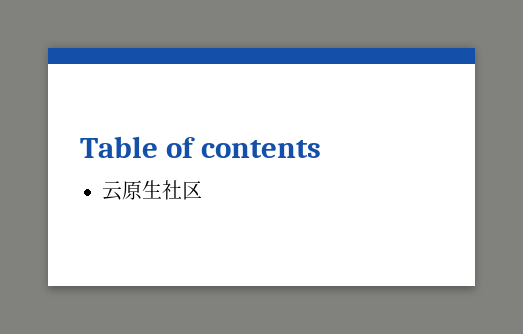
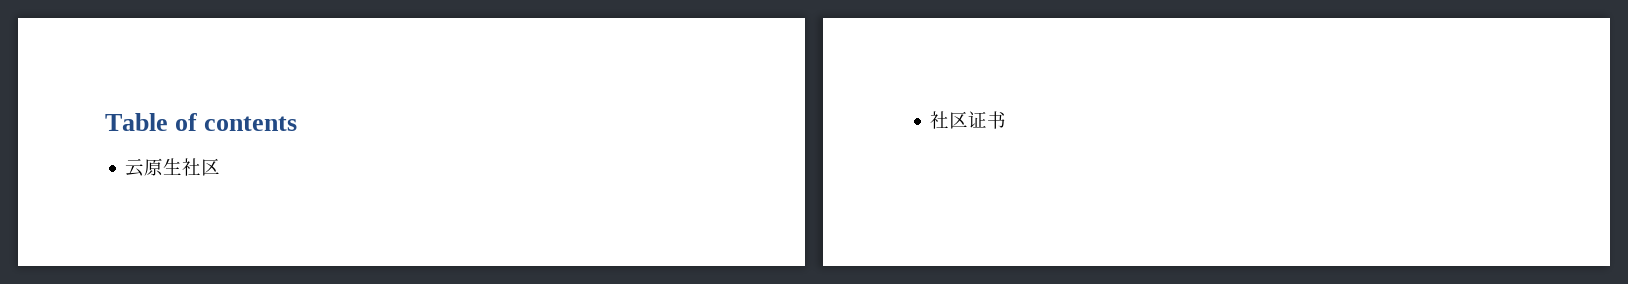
+ 社区证书

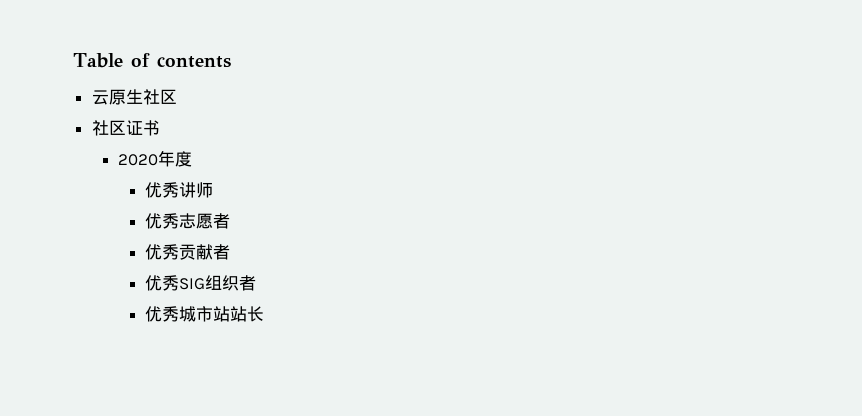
+ 2020年度
+ 优秀讲师
+ 优秀志愿者
+ 优秀贡献者
+ 优秀SIG组织者
+ 优秀城市站站长

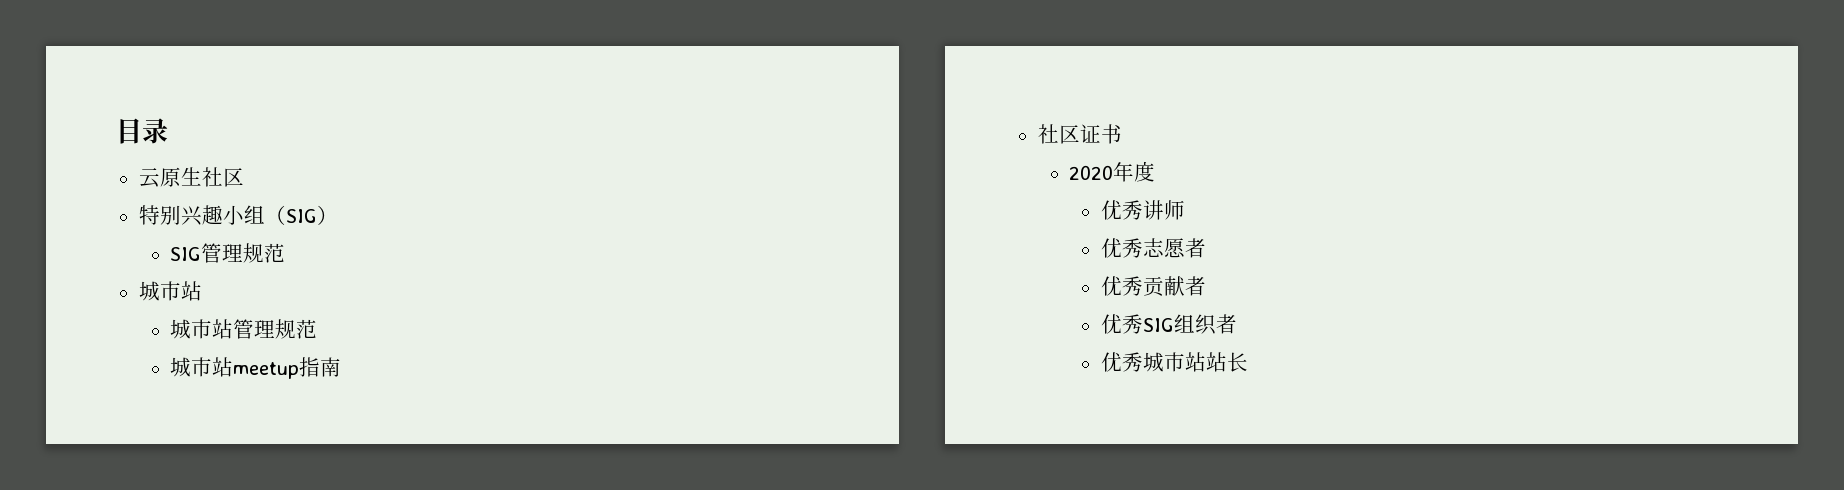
- Table of contents
+ 目录
+ 特别兴趣小组（SIG）
+ SIG管理规范
+ 城市站
+ 城市站管理规范
+ 城市站meetup指南

